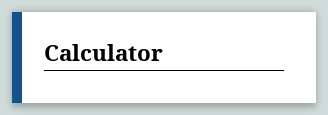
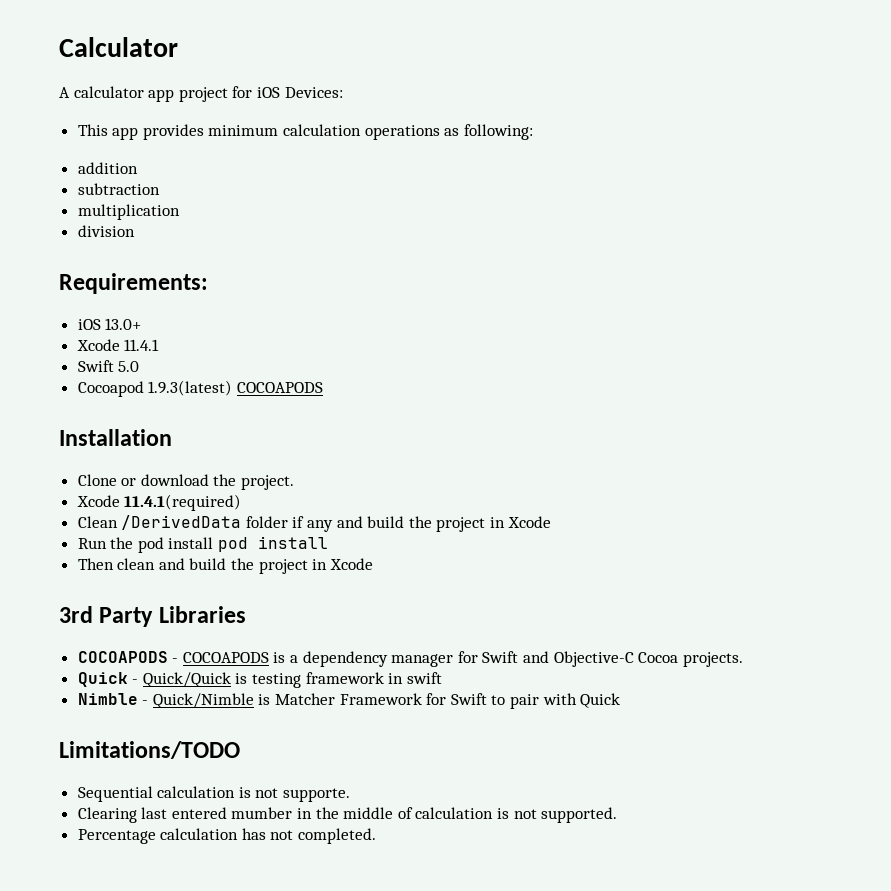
+ A calculator app project for iOS Devices:
+ This app provides minimum calculation operations as following:
+ addition
+ subtraction
+ multiplication
+ division
+ Requirements:
+ iOS 13.0+
+ Xcode 11.4.1
+ Swift 5.0
+ Cocoapod 1.9.3(latest) COCOAPODS
+ Installation
+ Clone or download the project.
+ Xcode 11.4.1(required)
+ Clean /DerivedData folder if any and build the project in Xcode
+ Run the pod install pod install
+ Then clean and build the project in Xcode
+ 3rd Party Libraries
+ COCOAPODS - COCOAPODS is a dependency manager for Swift and Objective-C Cocoa projects.
+ Quick - Quick/Quick is testing framework in swift
+ Nimble - Quick/Nimble is Matcher Framework for Swift to pair with Quick
+ Limitations/TODO
+ Sequential calculation is not supporte.
+ Clearing last entered mumber in the middle of calculation is not supported.
+ Percentage calculation has not completed.

